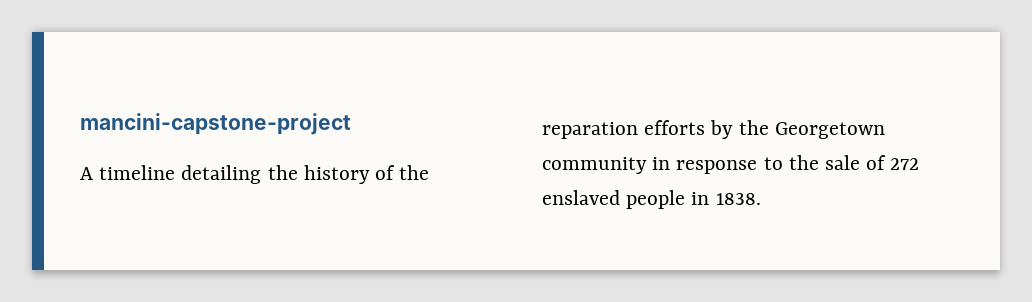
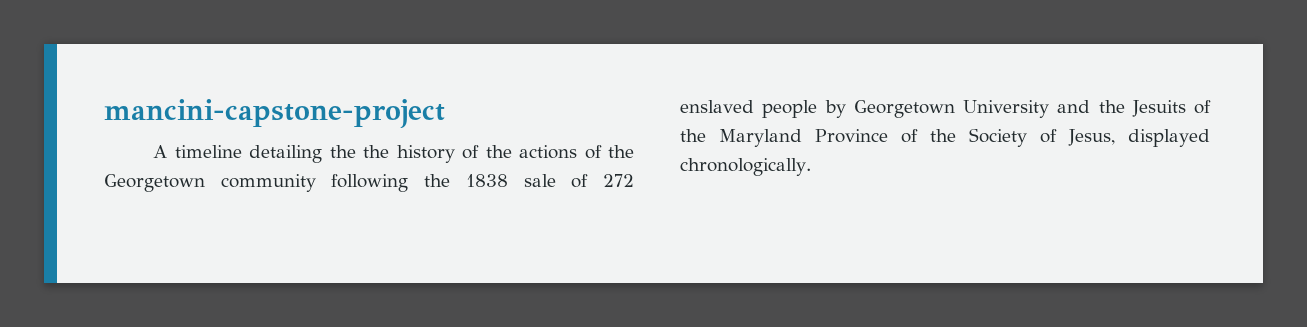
- A timeline detailing the history of the reparation efforts by the Georgetown community in response to the sale of 272 enslaved people in 1838.
+ A timeline detailing the the history of the actions of the Georgetown community following the 1838 sale of 272 enslaved people by Georgetown University and the Jesuits of the Maryland Province of the Society of Jesus, displayed chronologically.

